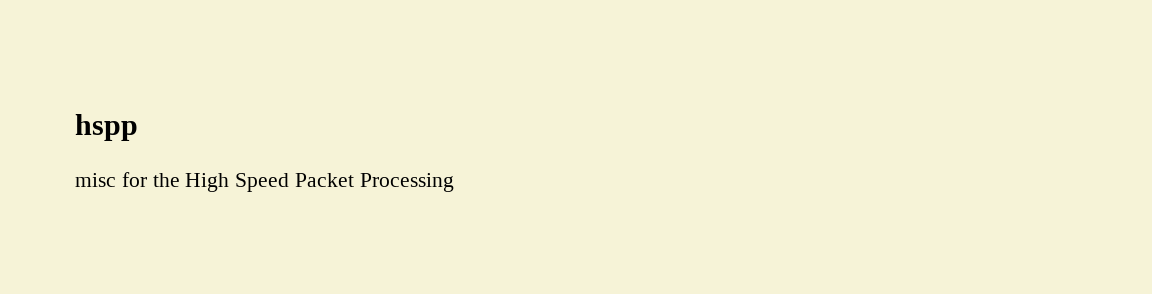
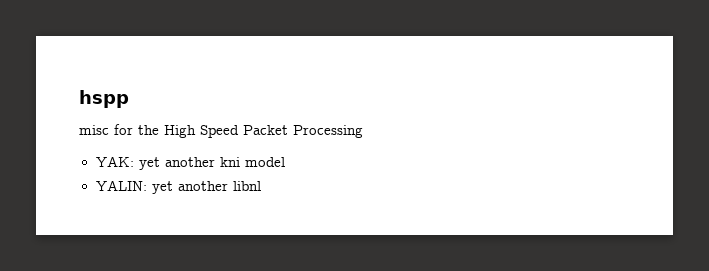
+ YAK: yet another kni model
+ YALIN: yet another libnl

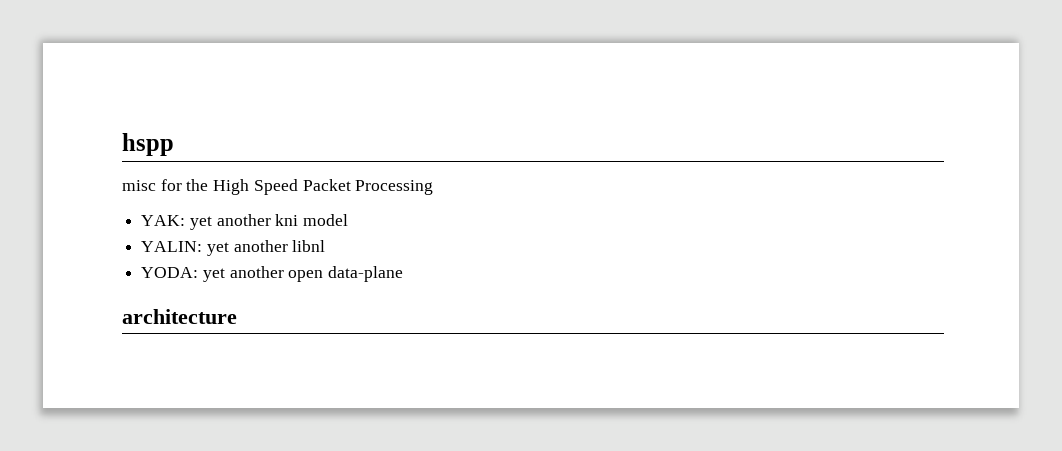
+ YODA: yet another open data-plane
+ architecture

